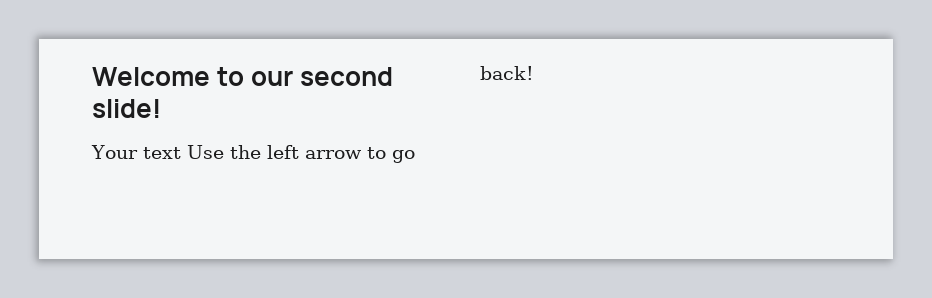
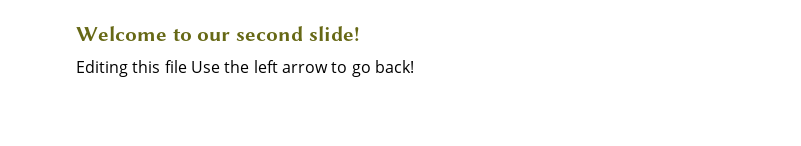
- Your text Use the left arrow to go back!
+ Editing this file Use the left arrow to go back!

